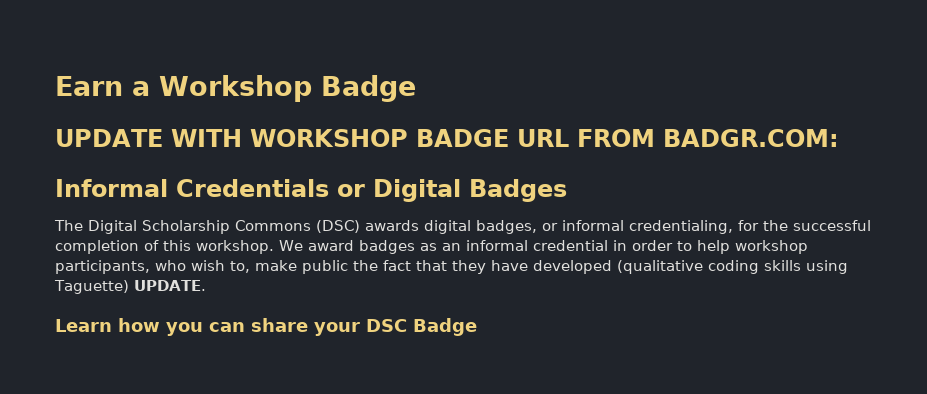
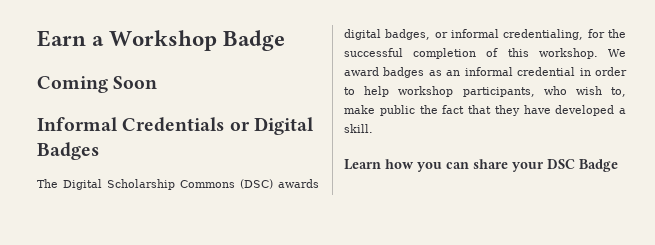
- UPDATE WITH WORKSHOP BADGE URL FROM BADGR.COM:
+ Coming Soon
- We award badges as an informal credential in order to help workshop participants, who wish to, make public the fact that they have developed (qualitative coding skills using Taguette) UPDATE.
+ We award badges as an informal credential in order to help workshop participants, who wish to, make public the fact that they have developed a skill.

